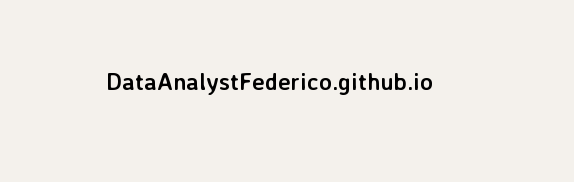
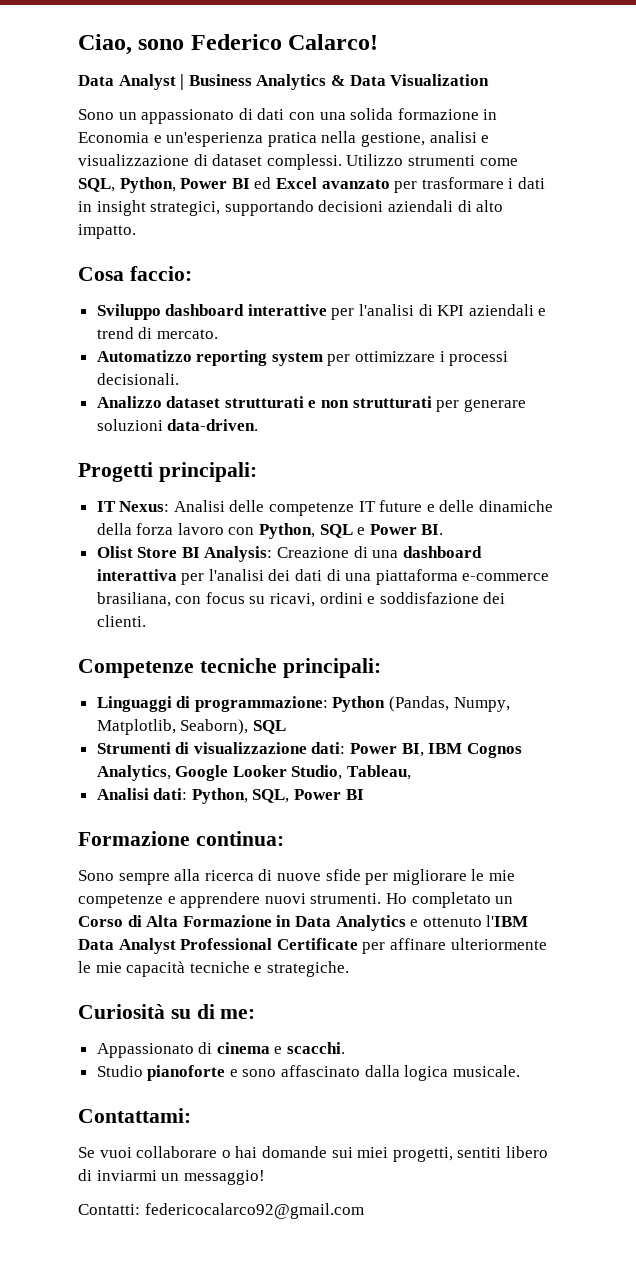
- DataAnalystFederico.github.io
+ Ciao, sono Federico Calarco!
+ Data Analyst | Business Analytics & Data Visualization
+ Sono un appassionato di dati con una solida formazione in Economia e un'esperienza pratica nella gestione, analisi e visualizzazione di dataset complessi. Utilizzo strumenti come SQL, Python, Power BI ed Excel avanzato per trasformare i dati in insight strategici, supportando decisioni aziendali di alto impatto.
+ Cosa faccio:
+ Sviluppo dashboard interattive per l'analisi di KPI aziendali e trend di mercato.
+ Automatizzo reporting system per ottimizzare i processi decisionali.
+ Analizzo dataset strutturati e non strutturati per generare soluzioni data-driven.
+ Progetti principali:
+ IT Nexus: Analisi delle competenze IT future e delle dinamiche della forza lavoro con Python, SQL e Power BI.
+ Olist Store BI Analysis: Creazione di una dashboard interattiva per l'analisi dei dati di una piattaforma e-commerce brasiliana, con focus su ricavi, ordini e soddisfazione dei clienti.
+ Competenze tecniche principali:
+ Linguaggi di programmazione: Python (Pandas, Numpy, Matplotlib, Seaborn), SQL
+ Strumenti di visualizzazione dati: Power BI, IBM Cognos Analytics, Google Looker Studio, Tableau,
+ Analisi dati: Python, SQL, Power BI
+ Formazione continua:
+ Sono sempre alla ricerca di nuove sfide per migliorare le mie competenze e apprendere nuovi strumenti. Ho completato un Corso di Alta Formazione in Data Analytics e ottenuto l'IBM Data Analyst Professional Certificate per affinare ulteriormente le mie capacità tecniche e strategiche.
+ Curiosità su di me:
+ Appassionato di cinema e scacchi.
+ Studio pianoforte e sono affascinato dalla logica musicale.
+ Contattami:
+ Se vuoi collaborare o hai domande sui miei progetti, sentiti libero di inviarmi un messaggio!
+ Contatti: federicocalarco92@gmail.com

